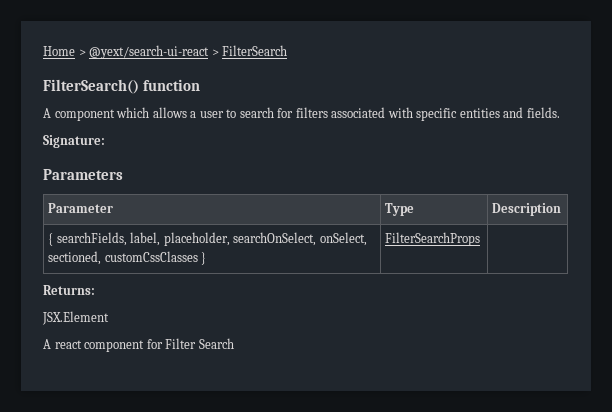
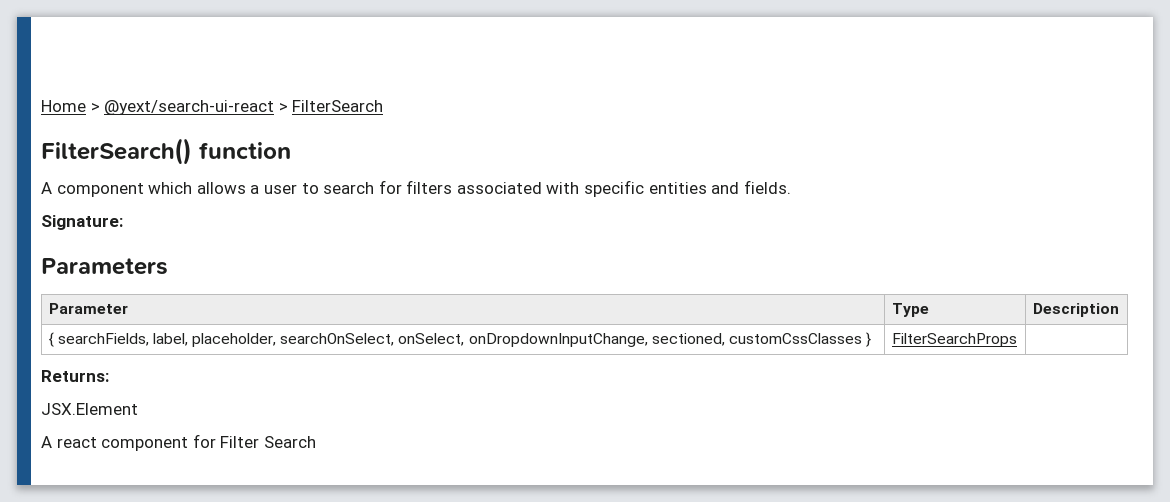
- { searchFields, label, placeholder, searchOnSelect, onSelect, sectioned, customCssClasses } | FilterSearchProps |
+ { searchFields, label, placeholder, searchOnSelect, onSelect, onDropdownInputChange, sectioned, customCssClasses } | FilterSearchProps |

